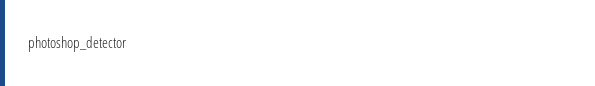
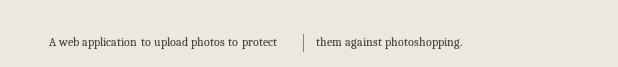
- photoshop_detector
+ A web application to upload photos to protect them against photoshopping.

